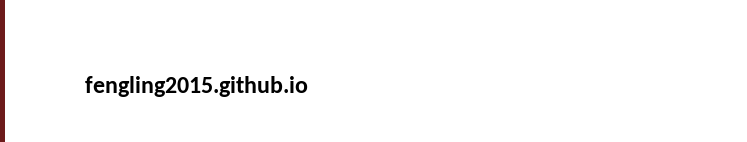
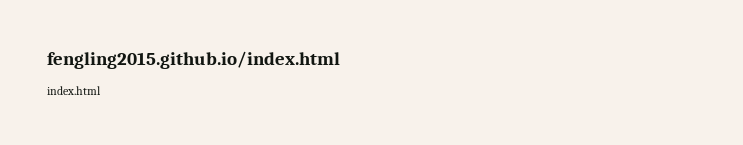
- fengling2015.github.io
+ fengling2015.github.io/index.html
+ index.html

